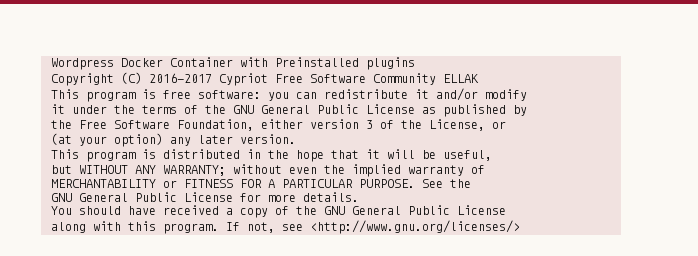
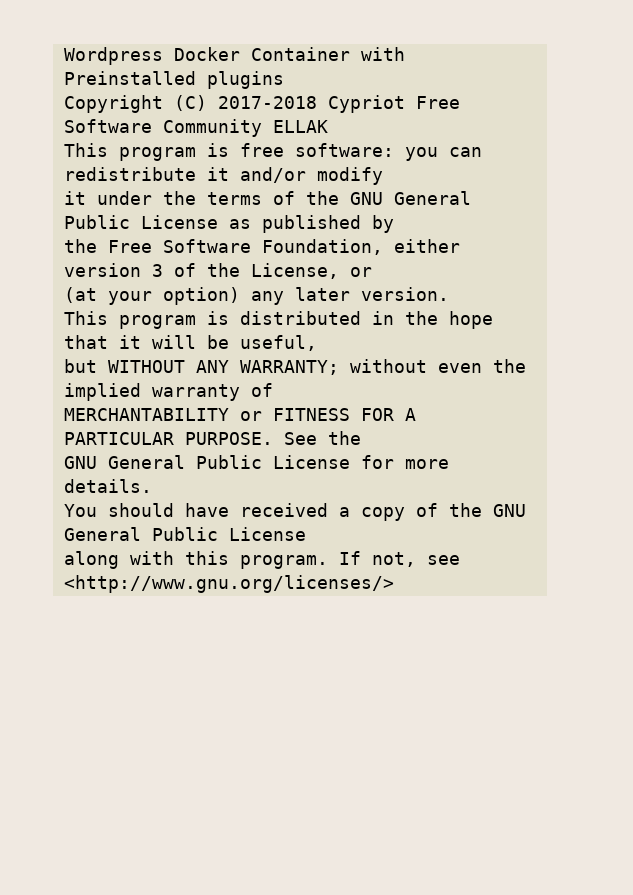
- Copyright (C) 2016-2017 Cypriot Free Software Community ELLAK
+ Copyright (C) 2017-2018 Cypriot Free Software Community ELLAK

